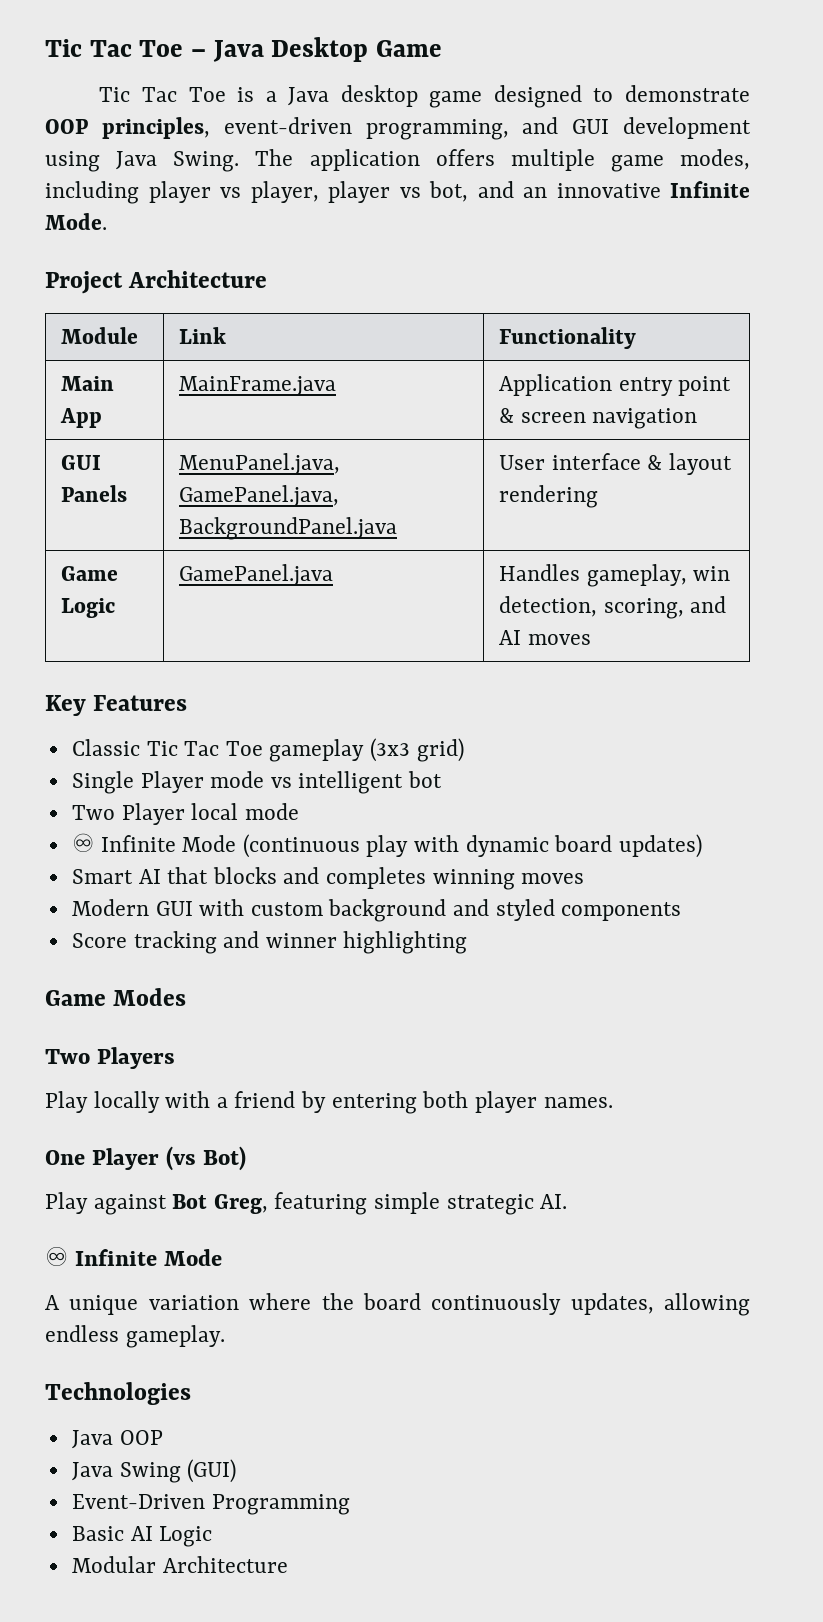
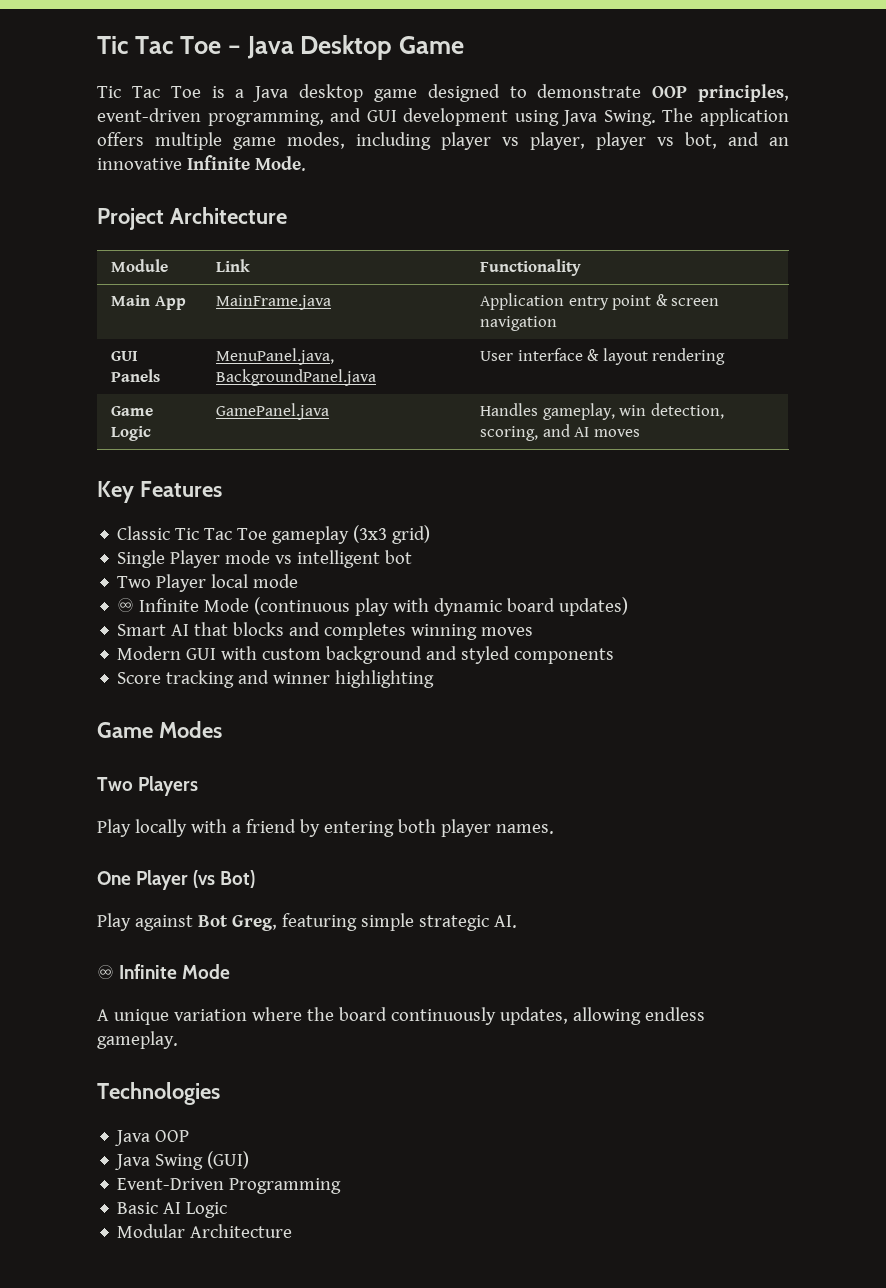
- GUI Panels | MenuPanel.java, GamePanel.java, BackgroundPanel.java | User interface & layout rendering
+ GUI Panels | MenuPanel.java, BackgroundPanel.java | User interface & layout rendering

